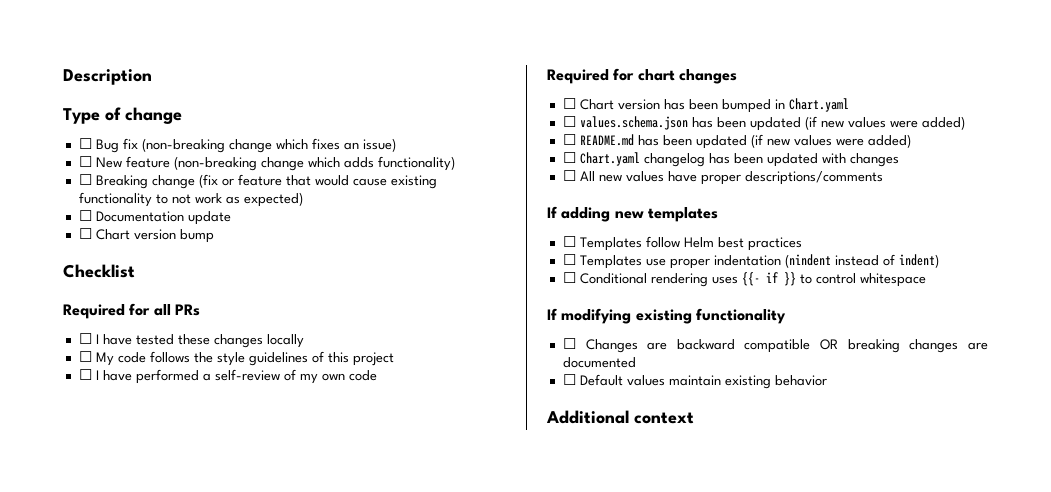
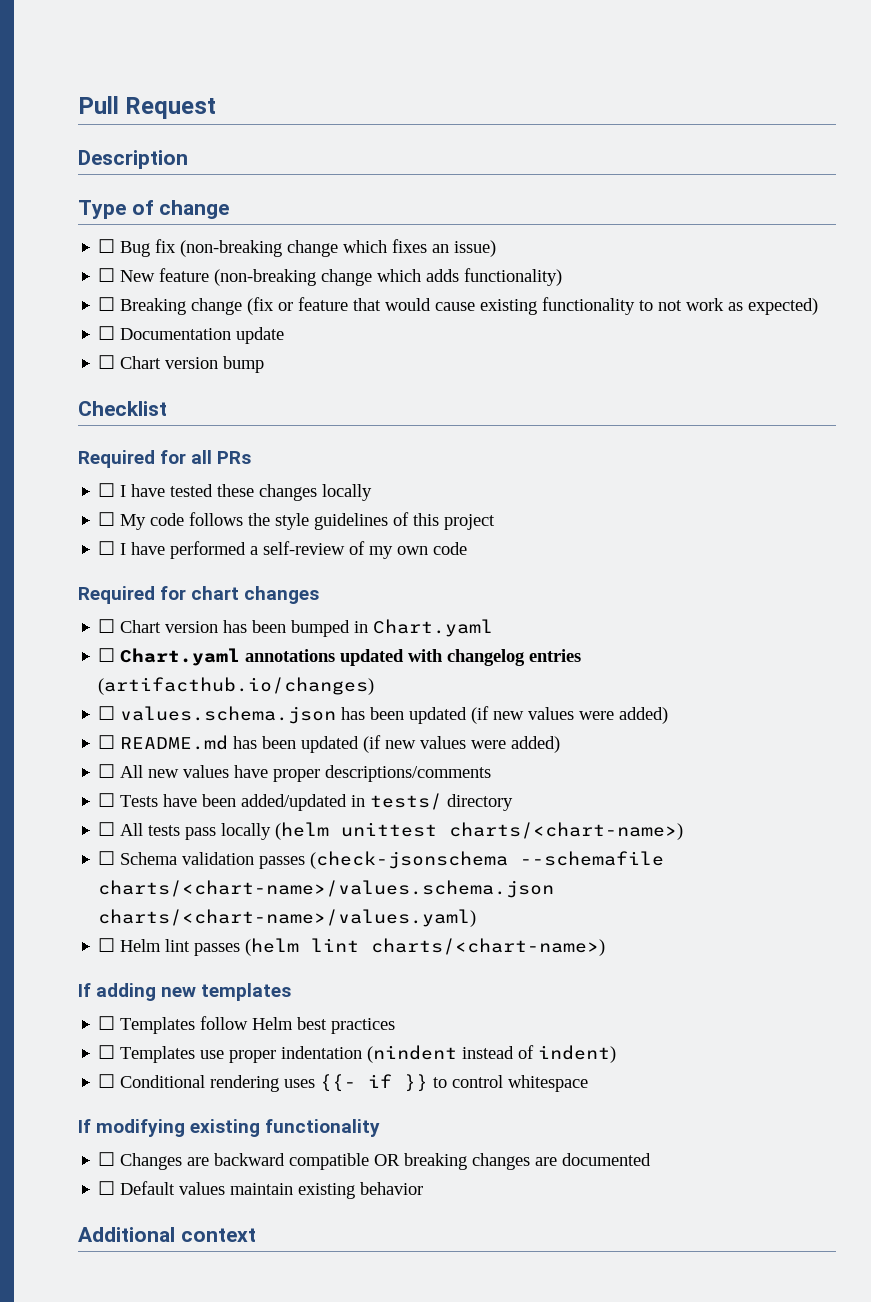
+ Pull Request
+ ☐ Chart.yaml annotations updated with changelog entries (artifacthub.io/changes)
- ☐ Chart.yaml changelog has been updated with changes
+ ☐ Tests have been added/updated in tests/ directory
+ ☐ All tests pass locally (helm unittest charts/<chart-name>)
+ ☐ Schema validation passes (check-jsonschema --schemafile charts/<chart-name>/values.schema.json charts/<chart-name>/values.yaml)
+ ☐ Helm lint passes (helm lint charts/<chart-name>)

